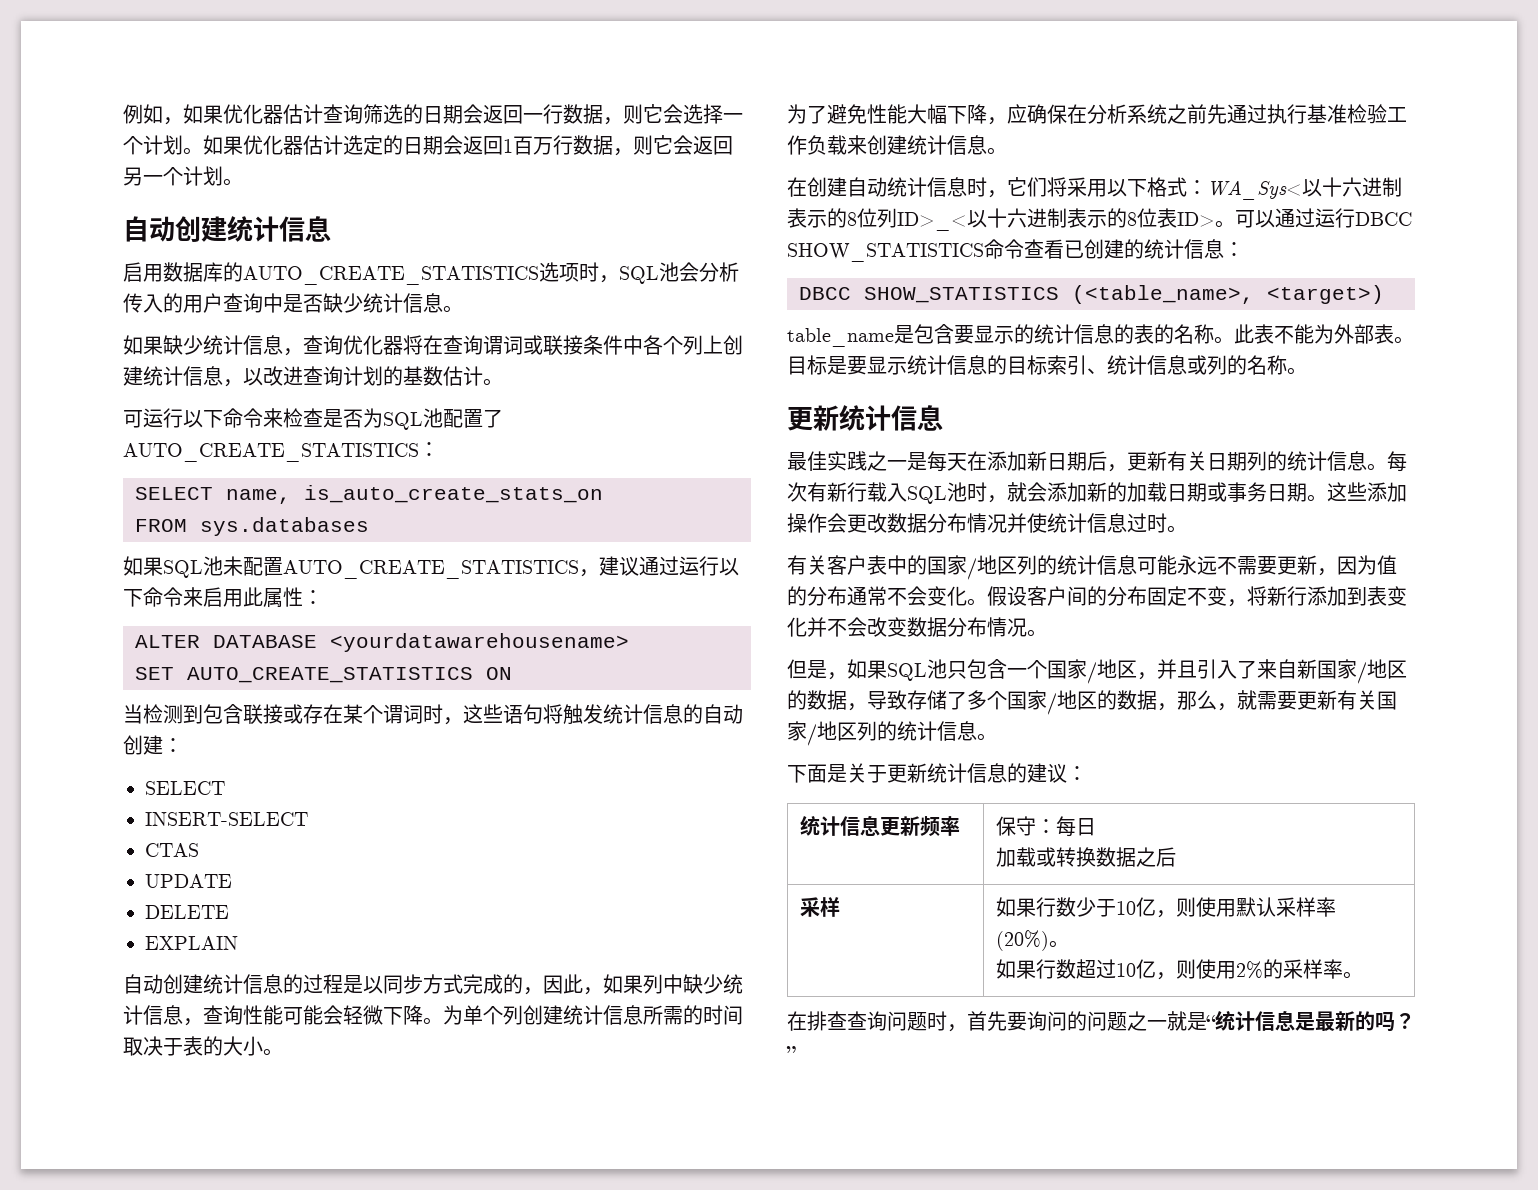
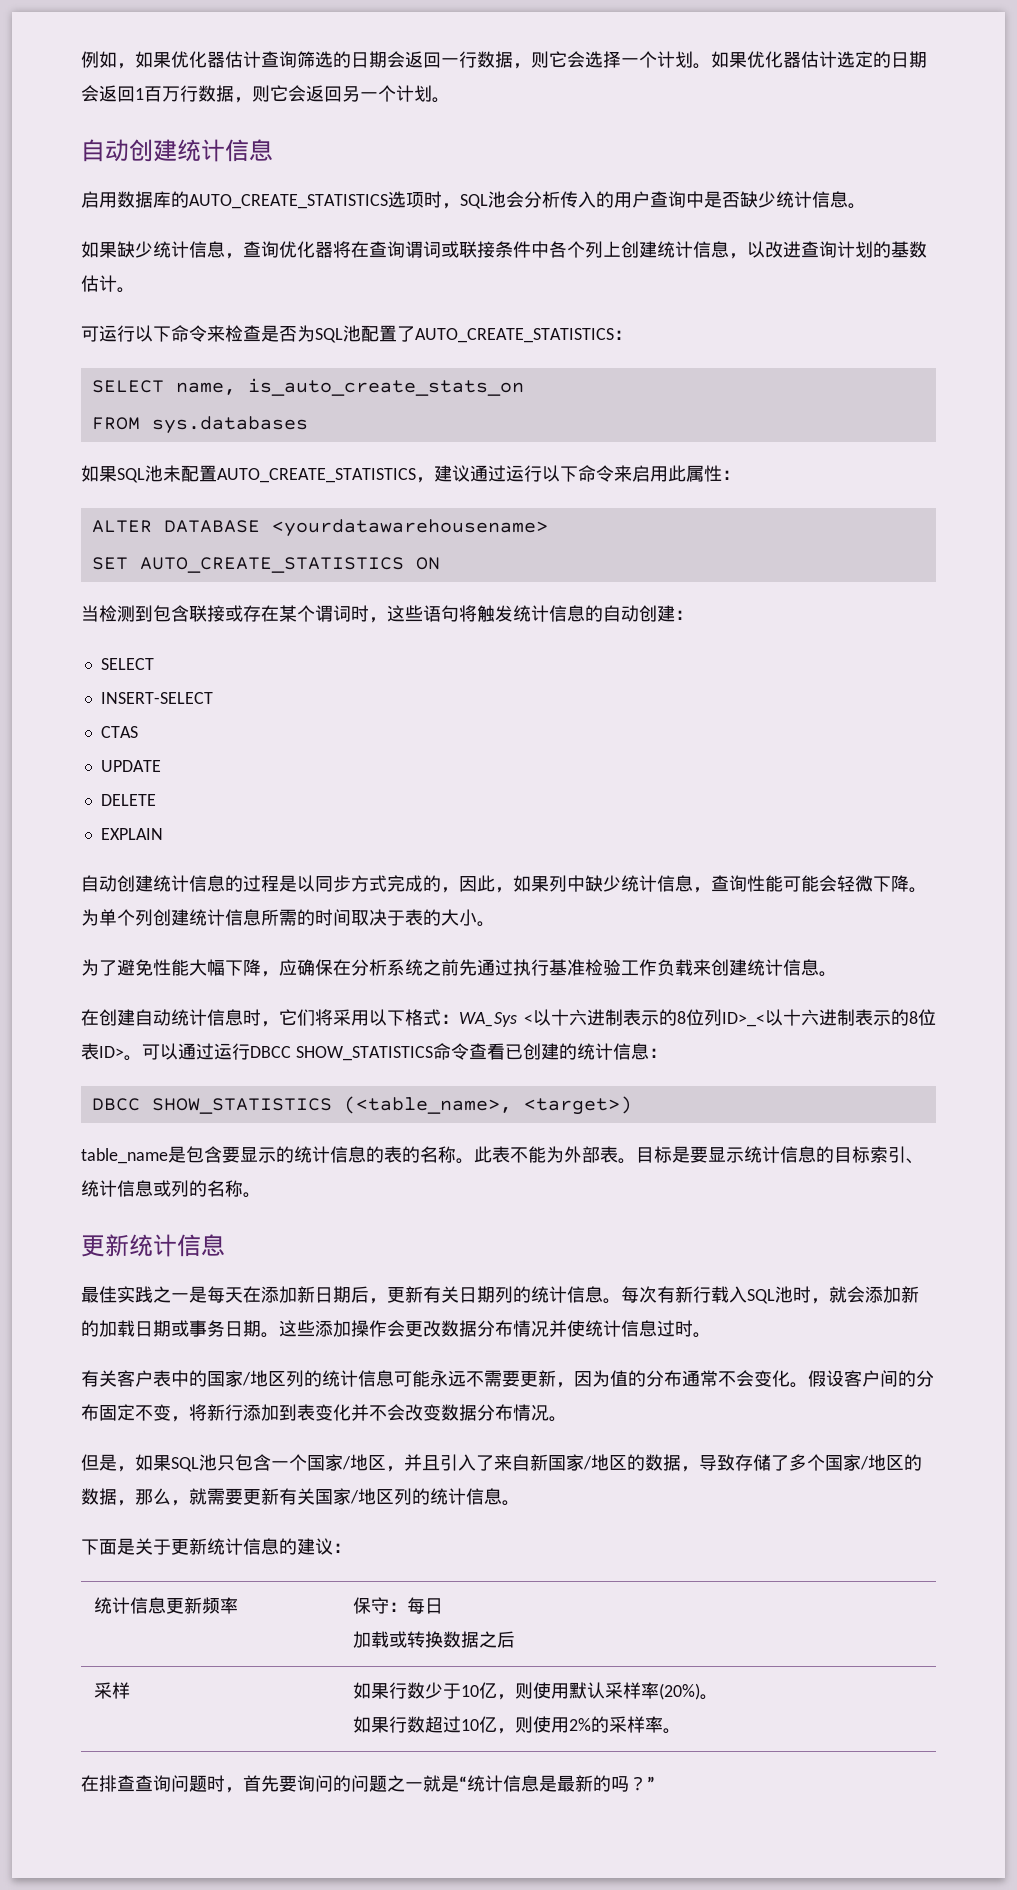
- 在创建自动统计信息时，它们将采用以下格式：WA_Sys<以十六进制表示的8位列ID>_<以十六进制表示的8位表ID>。
+ 在创建自动统计信息时，它们将采用以下格式：WA_Sys <以十六进制表示的8位列ID>_<以十六进制表示的8位表ID>。

